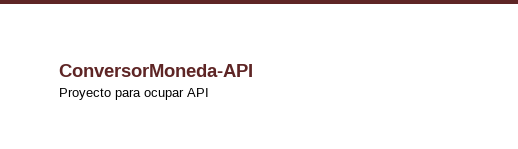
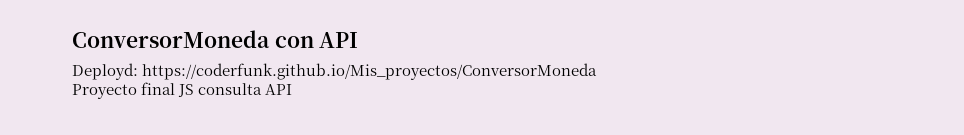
- ConversorMoneda-API
- Proyecto para ocupar API
+ ConversorMoneda con API
+ Deployd: https://coderfunk.github.io/Mis_proyectos/ConversorMoneda
+ Proyecto final JS consulta API

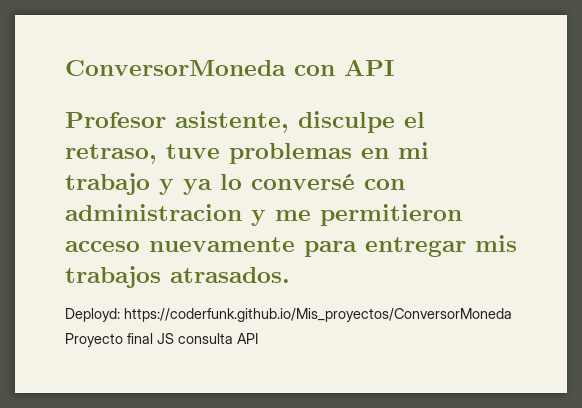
+ Profesor asistente, disculpe el retraso, tuve problemas en mi trabajo y ya lo conversé con administracion y me permitieron acceso nuevamente para entregar mis trabajos atrasados.

